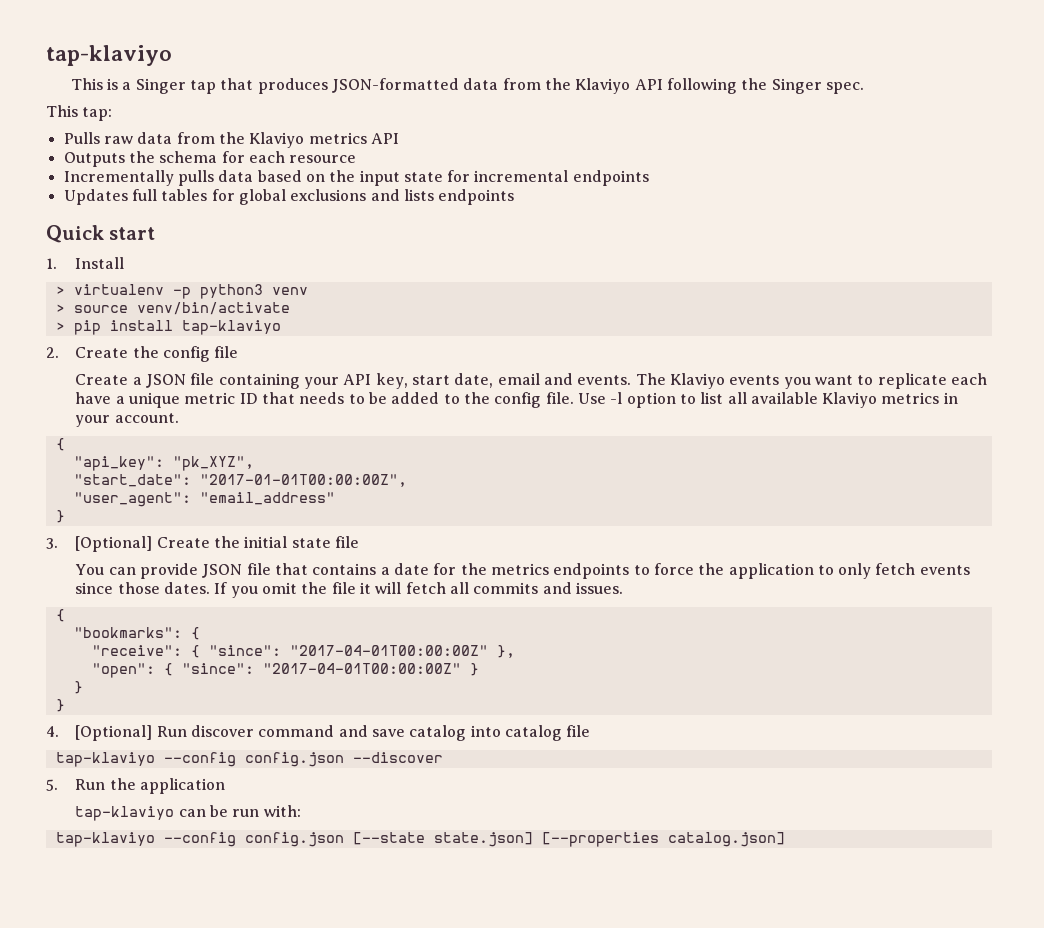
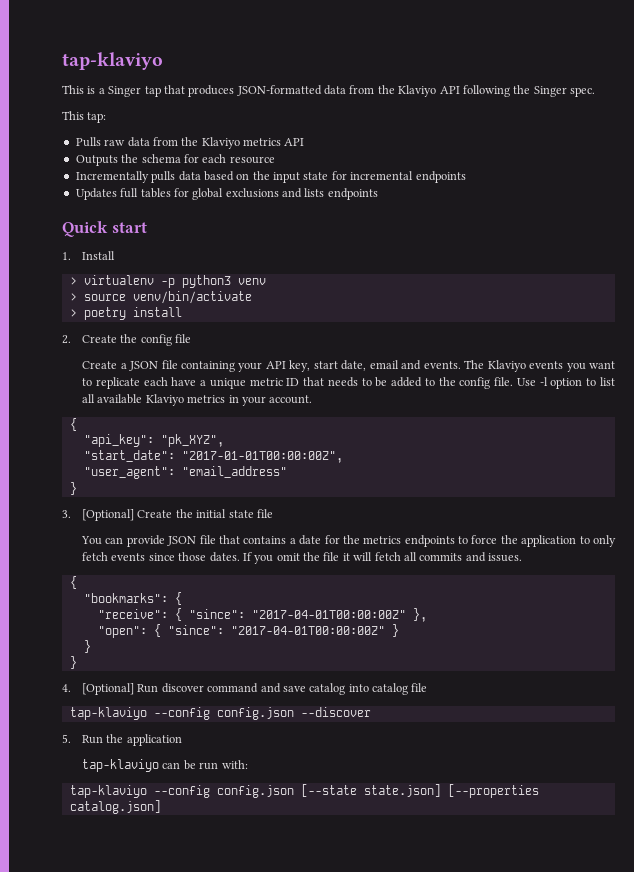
- > pip install tap-klaviyo
+ > poetry install

